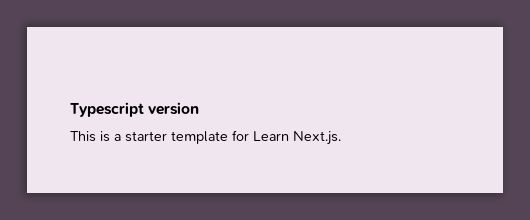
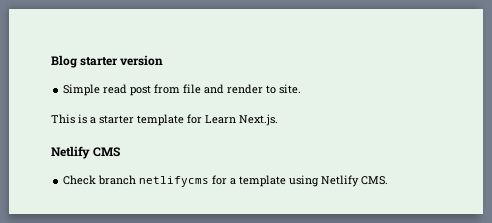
- Typescript version
+ Blog starter version
+ Simple read post from file and render to site.
+ Netlify CMS
+ Check branch netlifycms for a template using Netlify CMS.

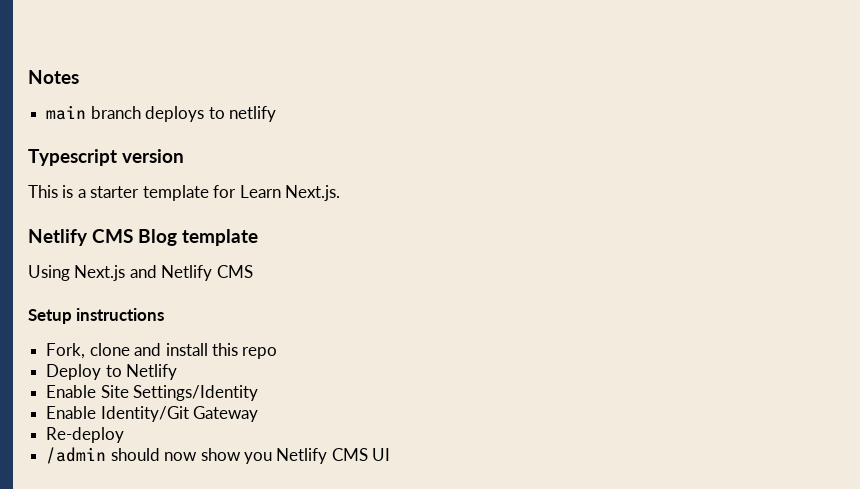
- Blog starter version
- Simple read post from file and render to site.
+ Notes
+ main branch deploys to netlify
+ Typescript version
- Netlify CMS
- Check branch netlifycms for a template using Netlify CMS.
+ Netlify CMS Blog template
+ Using Next.js and Netlify CMS
+ Setup instructions
+ Fork, clone and install this repo
+ Deploy to Netlify
+ Enable Site Settings/Identity
+ Enable Identity/Git Gateway
+ Re-deploy
+ /admin should now show you Netlify CMS UI

